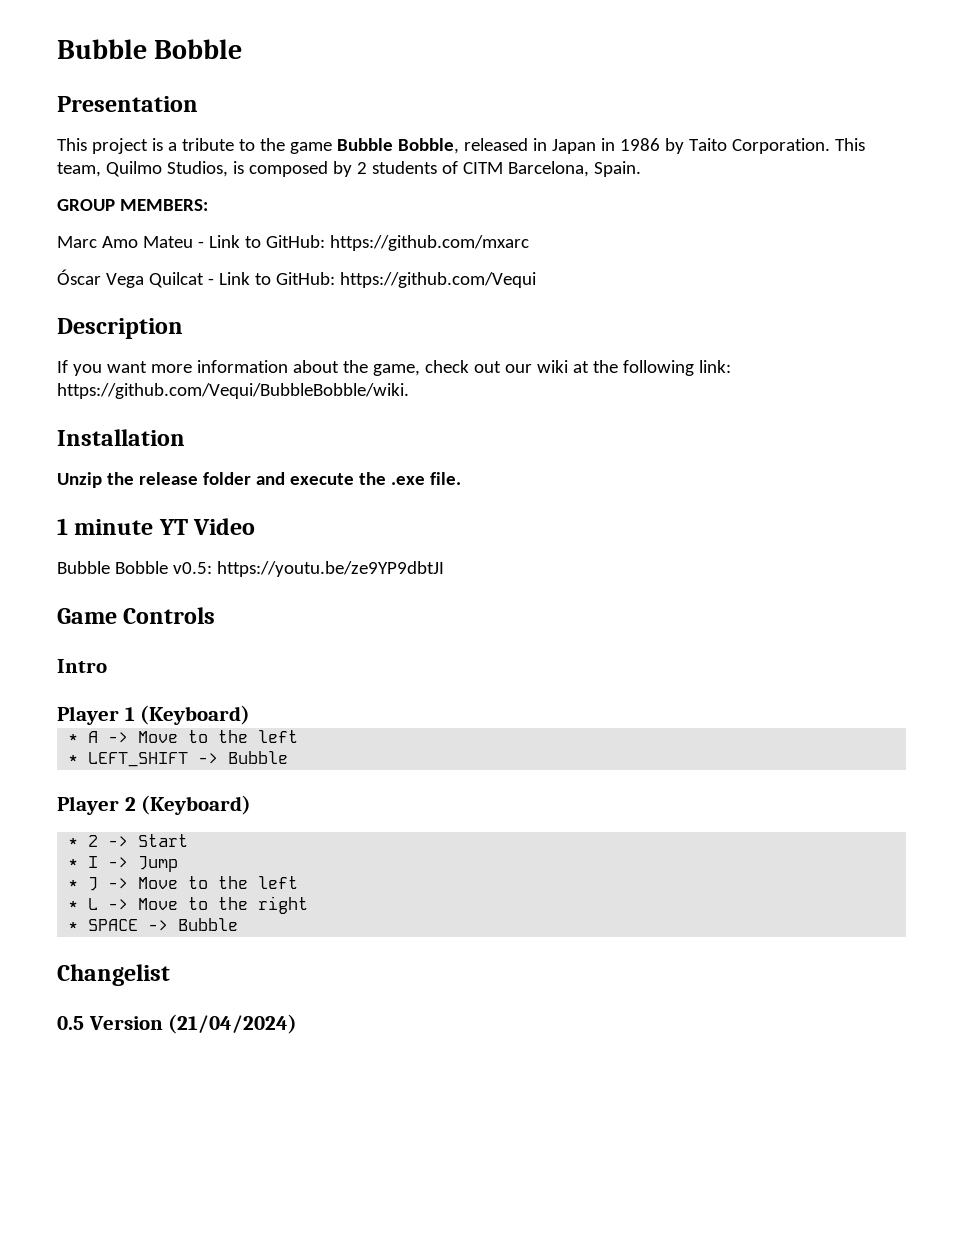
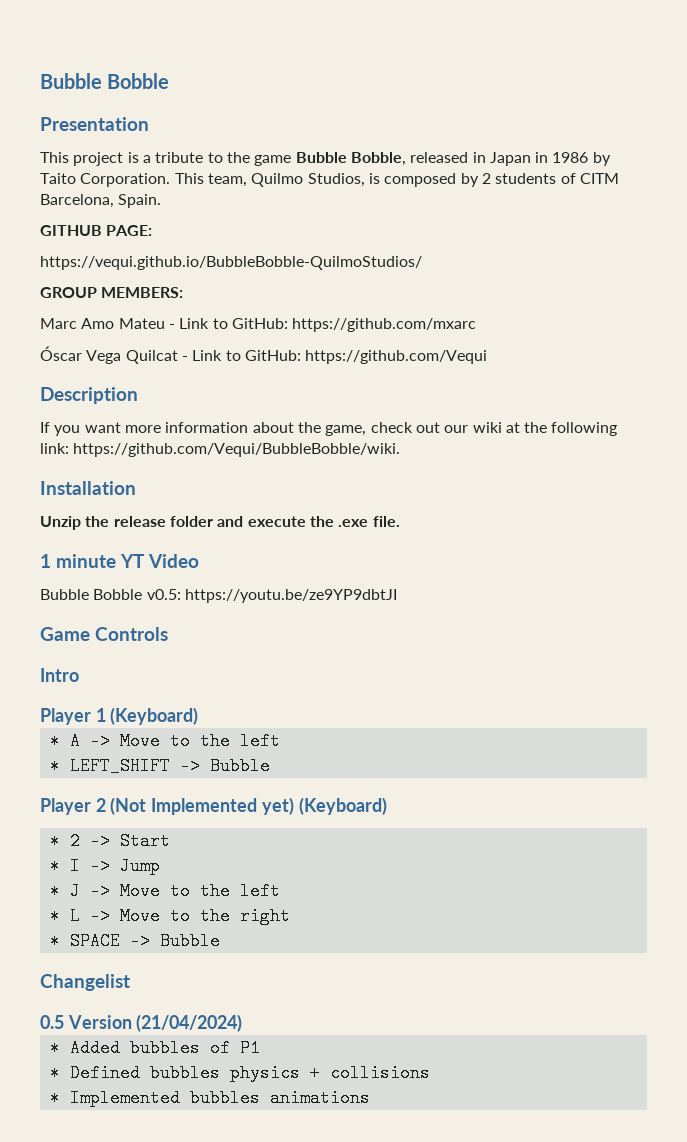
+ GITHUB PAGE:
+ https://vequi.github.io/BubbleBobble-QuilmoStudios/
- Player 2 (Keyboard)
+ Player 2 (Not Implemented yet) (Keyboard)
+ * Added bubbles of P1
+ * Defined bubbles physics + collisions
+ * Implemented bubbles animations

